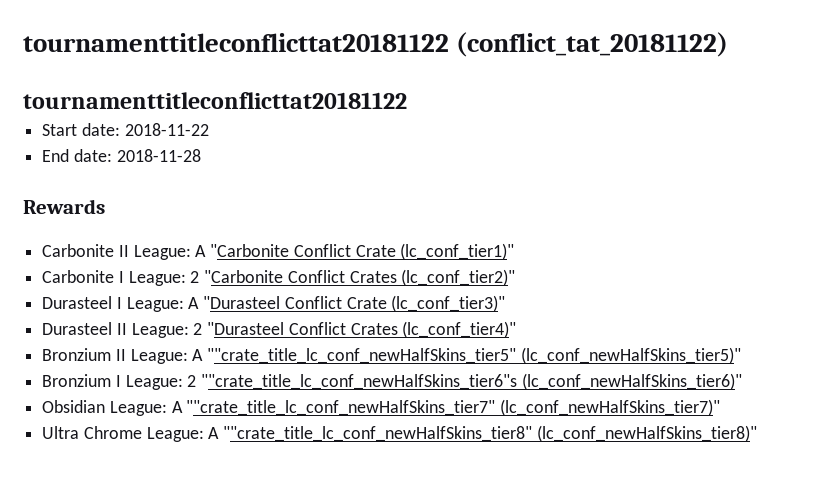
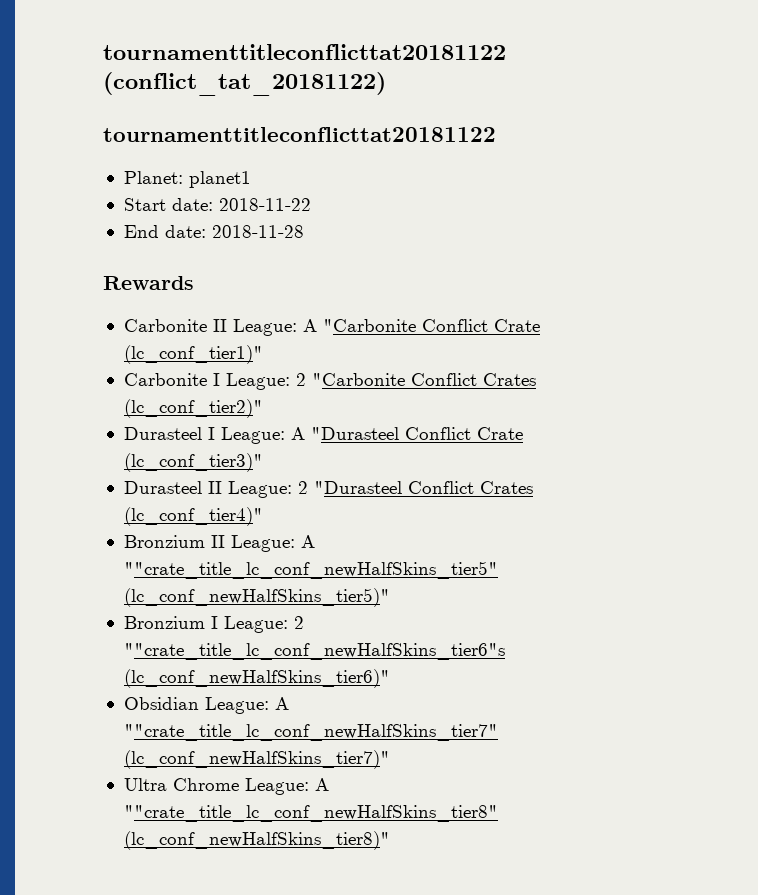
+ Planet: planet1

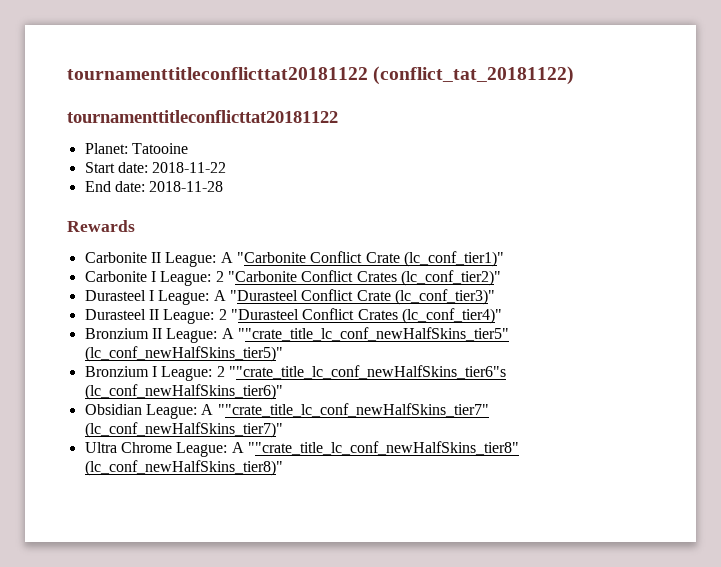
- Planet: planet1
+ Planet: Tatooine

